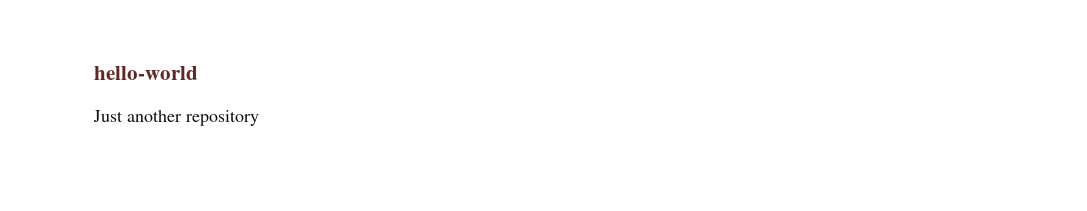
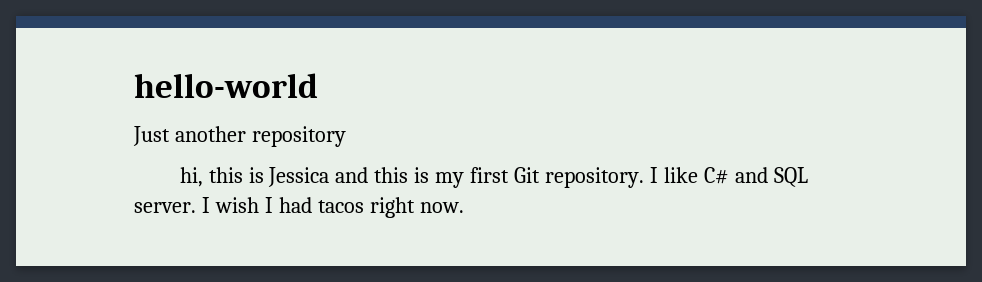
+ hi, this is Jessica and this is my first Git repository. I like C# and SQL server. I wish I had tacos right now.

